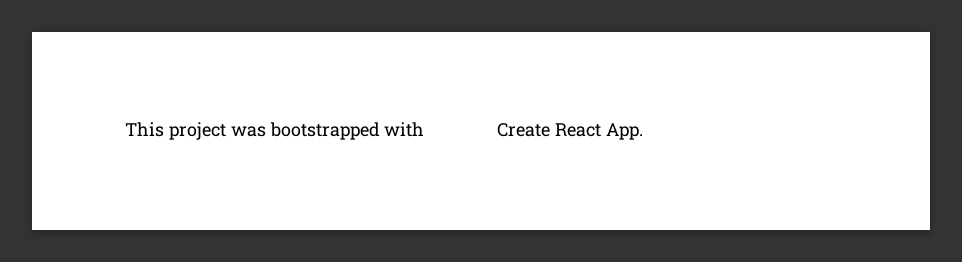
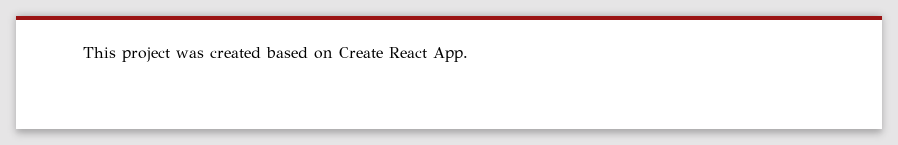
- This project was bootstrapped with Create React App.
+ This project was created based on Create React App.

